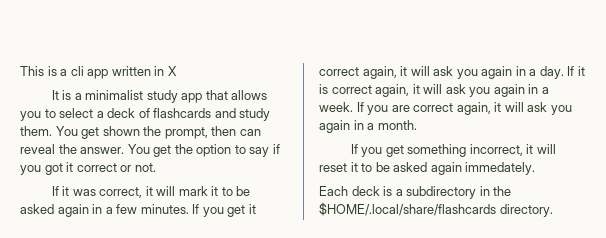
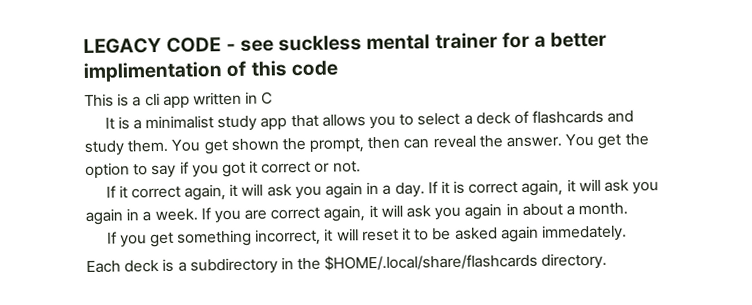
+ LEGACY CODE - see suckless mental trainer for a better implimentation of this code
- This is a cli app written in X
+ This is a cli app written in C
- If it was correct, it will mark it to be asked again in a few minutes. If you get it correct again, it will ask you again in a day.
+ If it correct again, it will ask you again in a day.
- If you are correct again, it will ask you again in a month.
+ If you are correct again, it will ask you again in about a month.

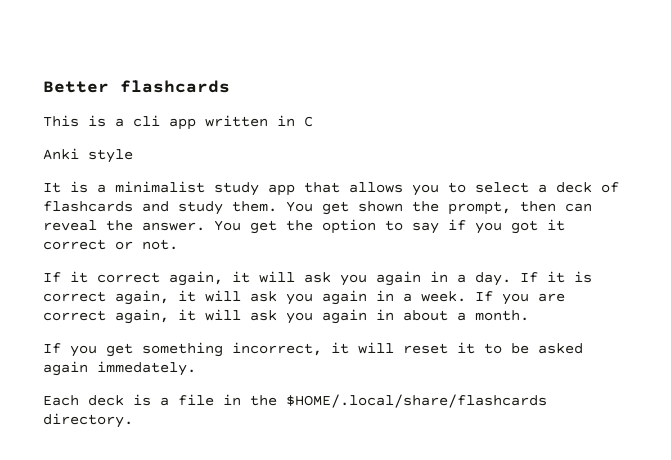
- LEGACY CODE - see suckless mental trainer for a better implimentation of this code
+ Better flashcards
+ Anki style
- Each deck is a subdirectory in the $HOME/.local/share/flashcards directory.
+ Each deck is a file in the $HOME/.local/share/flashcards directory.

